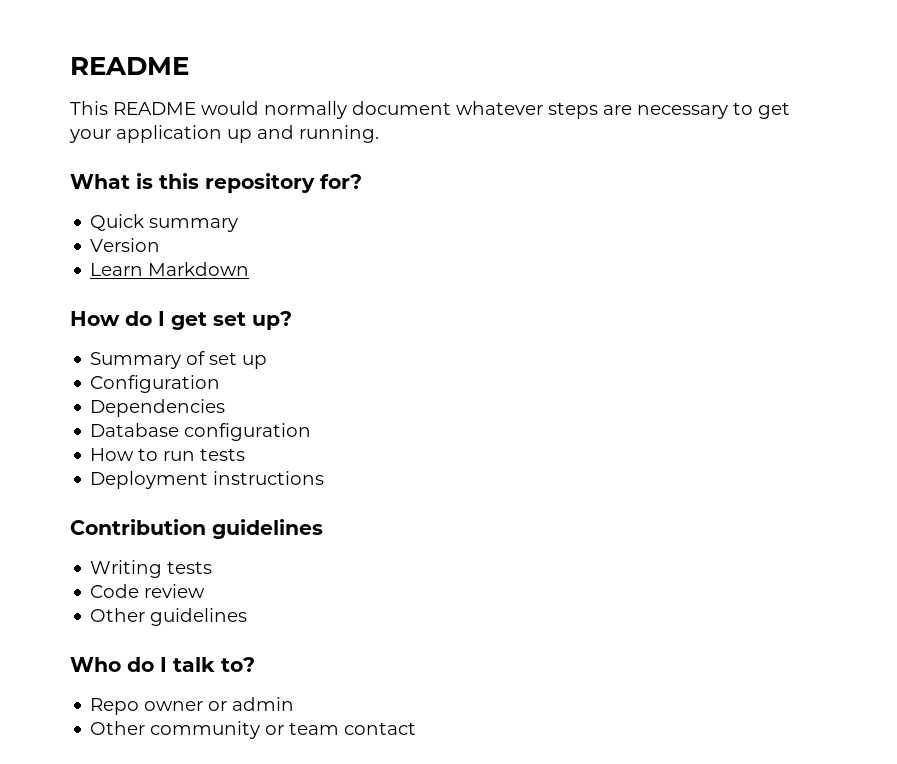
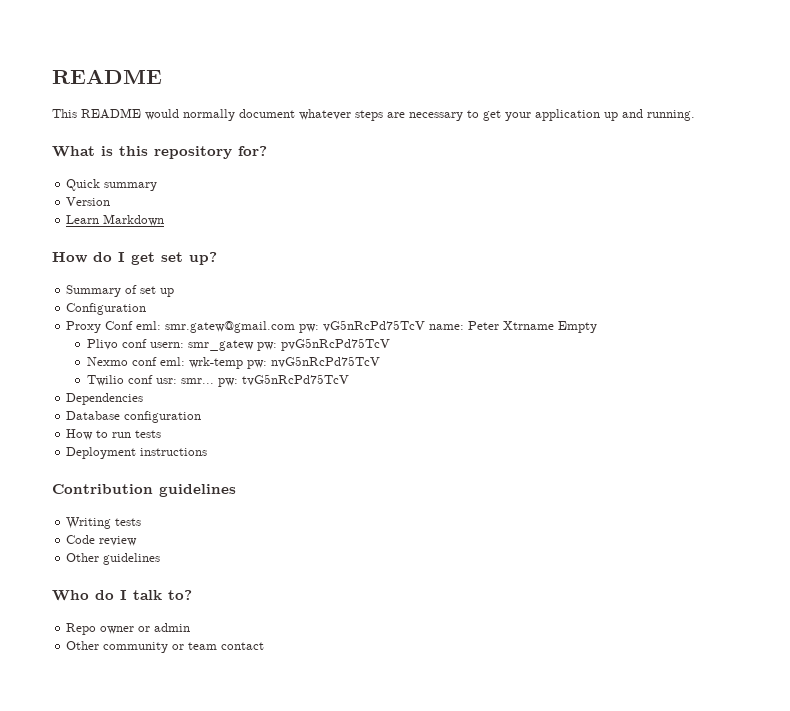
+ Proxy Conf eml: smr.gatew@gmail.com pw: vG5nRcPd75TcV name: Peter Xtrname Empty
+ Plivo conf usern: smr_gatew pw: pvG5nRcPd75TcV
+ Nexmo conf eml: wrk-temp pw: nvG5nRcPd75TcV
+ Twilio conf usr: smr... pw: tvG5nRcPd75TcV

